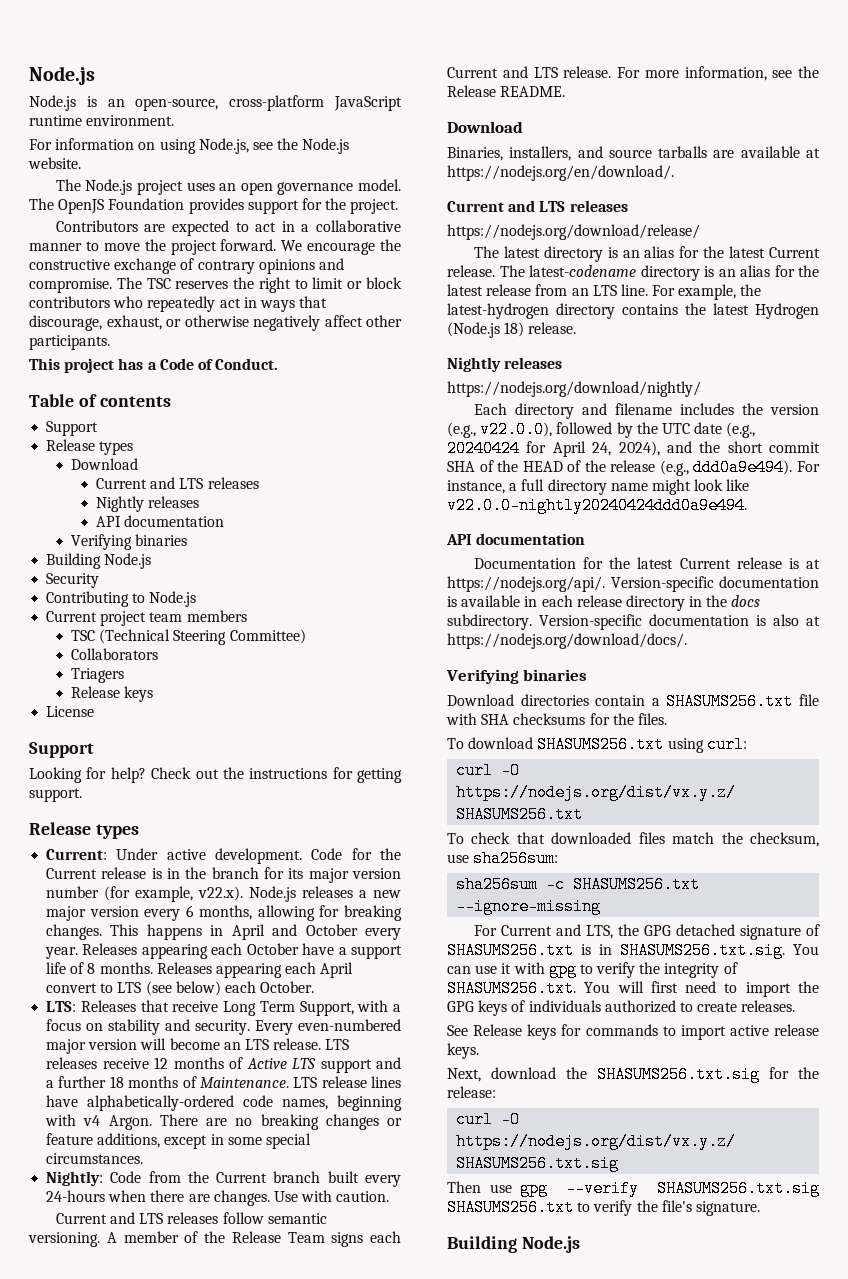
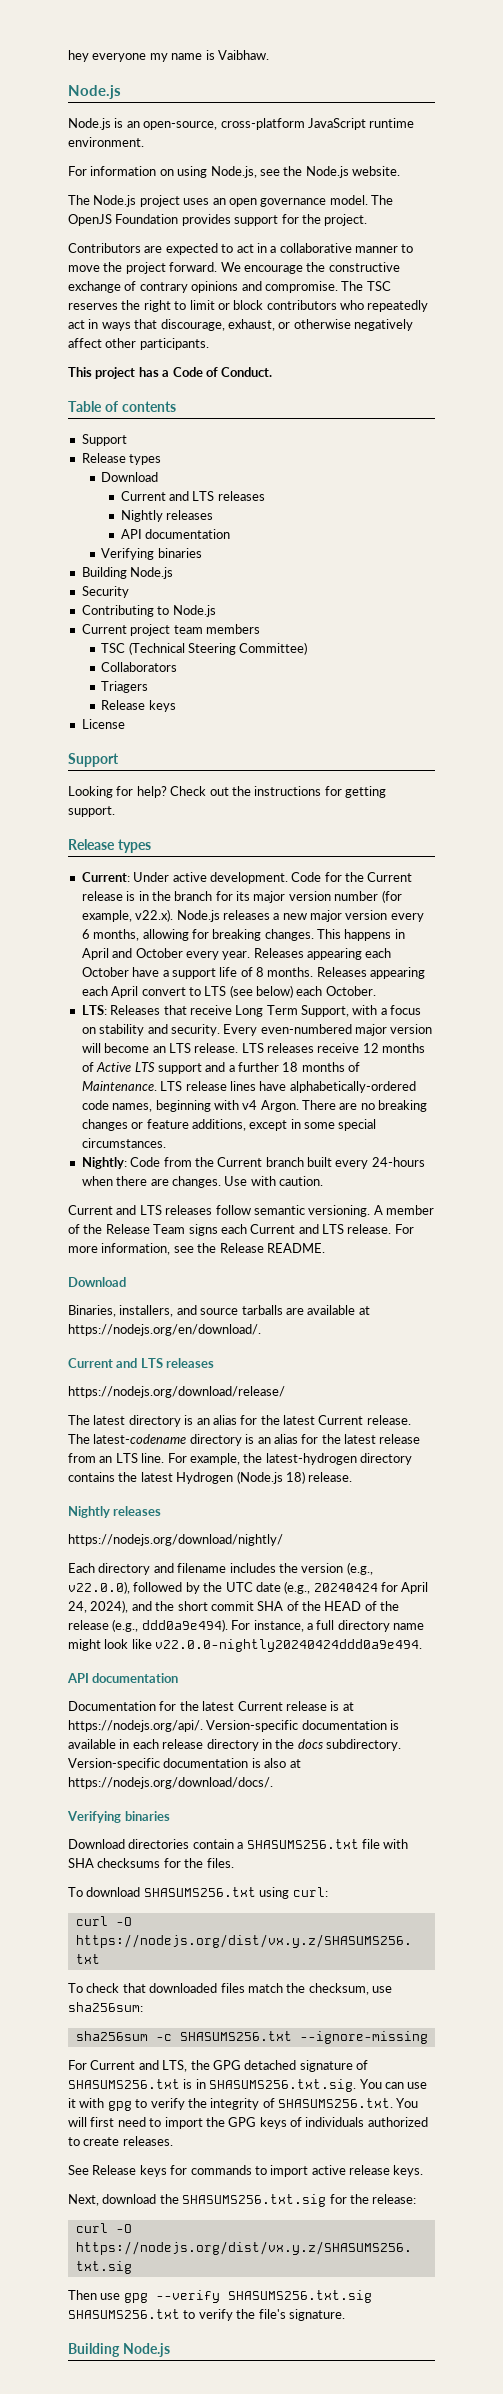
+ hey everyone my name is Vaibhaw.

